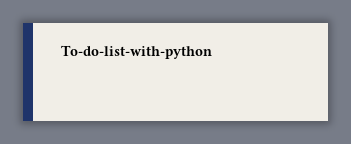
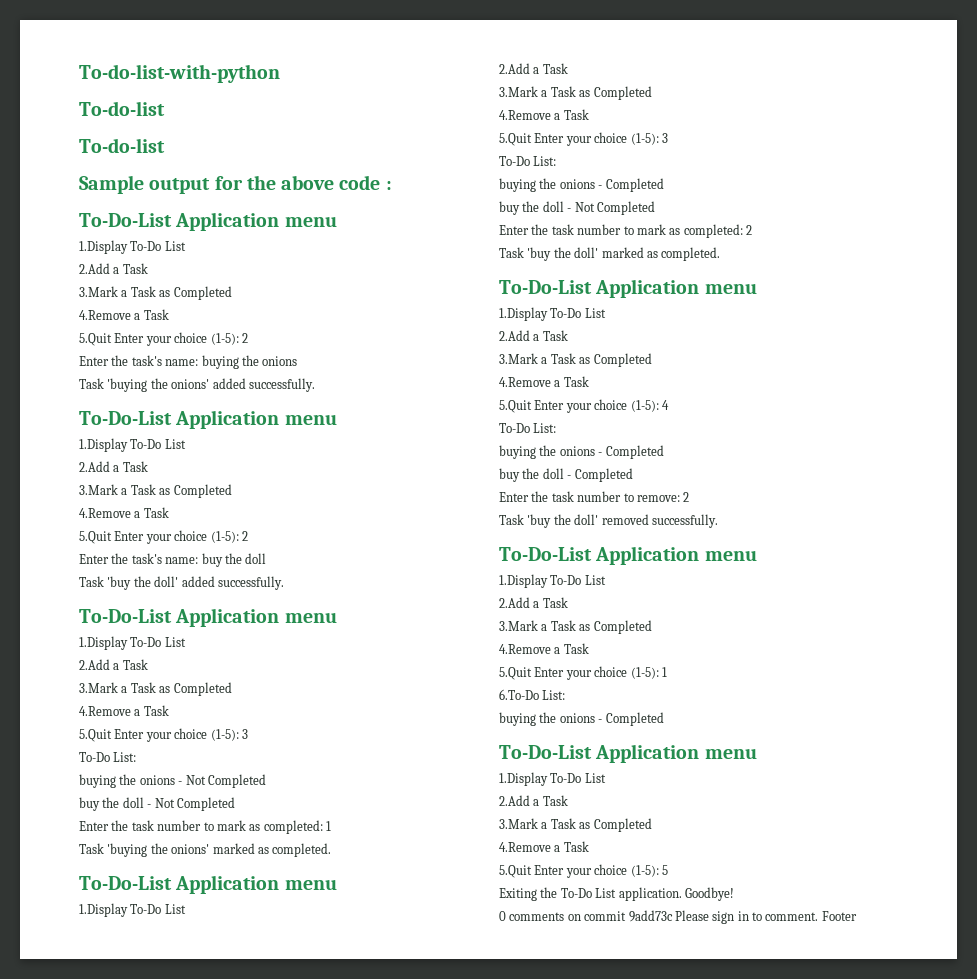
  To-do-list-with-python
+ To-do-list
+ To-do-list
+ Sample output for the above code :
+ To-Do-List Application menu
+ 1.Display To-Do List
+ 2.Add a Task
+ 3.Mark a Task as Completed
+ 4.Remove a Task
+ 5.Quit Enter your choice (1-5): 2
+ Enter the task's name: buying the onions
+ Task 'buying the onions' added successfully.
+ To-Do-List Application menu
+ 1.Display To-Do List
+ 2.Add a Task
+ 3.Mark a Task as Completed
+ 4.Remove a Task
+ 5.Quit Enter your choice (1-5): 2
+ Enter the task's name: buy the doll
+ Task 'buy the doll' added successfully.
+ To-Do-List Application menu
+ 1.Display To-Do List
+ 2.Add a Task
+ 3.Mark a Task as Completed
+ 4.Remove a Task
+ 5.Quit Enter your choice (1-5): 3
+ To-Do List:
+ buying the onions - Not Completed
+ buy the doll - Not Completed
+ Enter the task number to mark as completed: 1
+ Task 'buying the onions' marked as completed.
+ To-Do-List Application menu
+ 1.Display To-Do List
+ 2.Add a Task
+ 3.Mark a Task as Completed
+ 4.Remove a Task
+ 5.Quit Enter your choice (1-5): 3
+ To-Do List:
+ buying the onions - Completed
+ buy the doll - Not Completed
+ Enter the task number to mark as completed: 2
+ Task 'buy the doll' marked as completed.
+ To-Do-List Application menu
+ 1.Display To-Do List
+ 2.Add a Task
+ 3.Mark a Task as Completed
+ 4.Remove a Task
+ 5.Quit Enter your choice (1-5): 4
+ To-Do List:
+ buying the onions - Completed
+ buy the doll - Completed
+ Enter the task number to remove: 2
+ Task 'buy the doll' removed successfully.
+ To-Do-List Application menu
+ 1.Display To-Do List
+ 2.Add a Task
+ 3.Mark a Task as Completed
+ 4.Remove a Task
+ 5.Quit Enter your choice (1-5): 1
+ 6.To-Do List:
+ buying the onions - Completed
+ To-Do-List Application menu
+ 1.Display To-Do List
+ 2.Add a Task
+ 3.Mark a Task as Completed
+ 4.Remove a Task
+ 5.Quit Enter your choice (1-5): 5
+ Exiting the To-Do List application. Goodbye!
+ 0 comments on commit 9add73c Please sign in to comment. Footer

